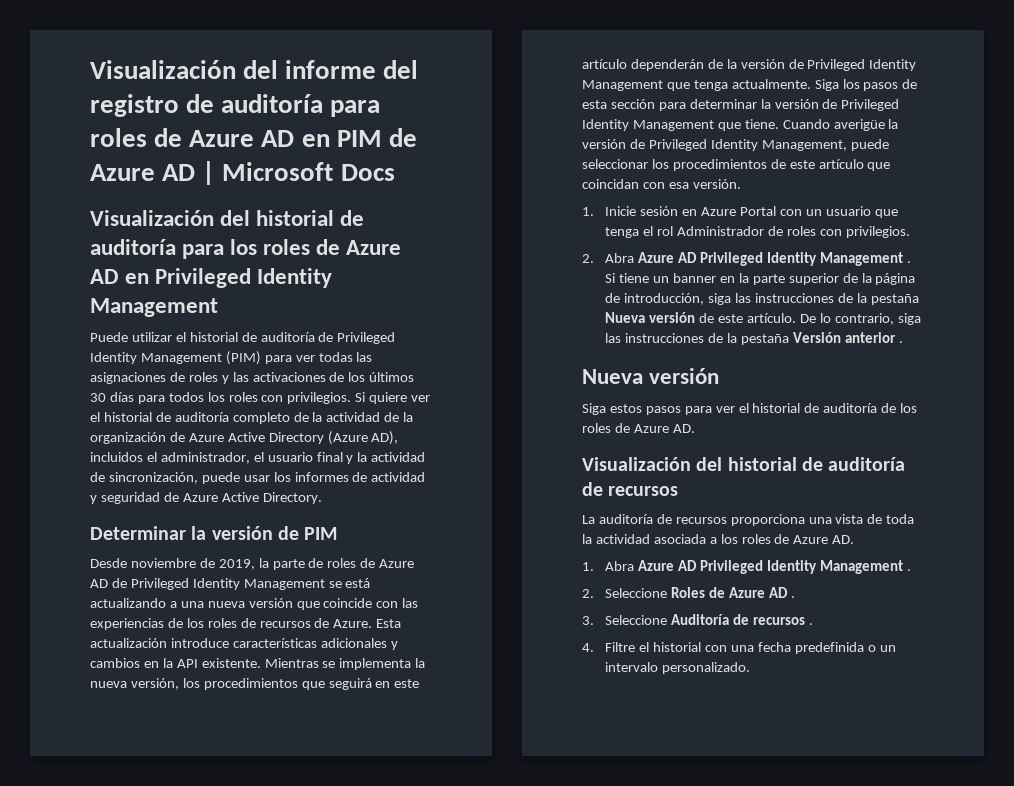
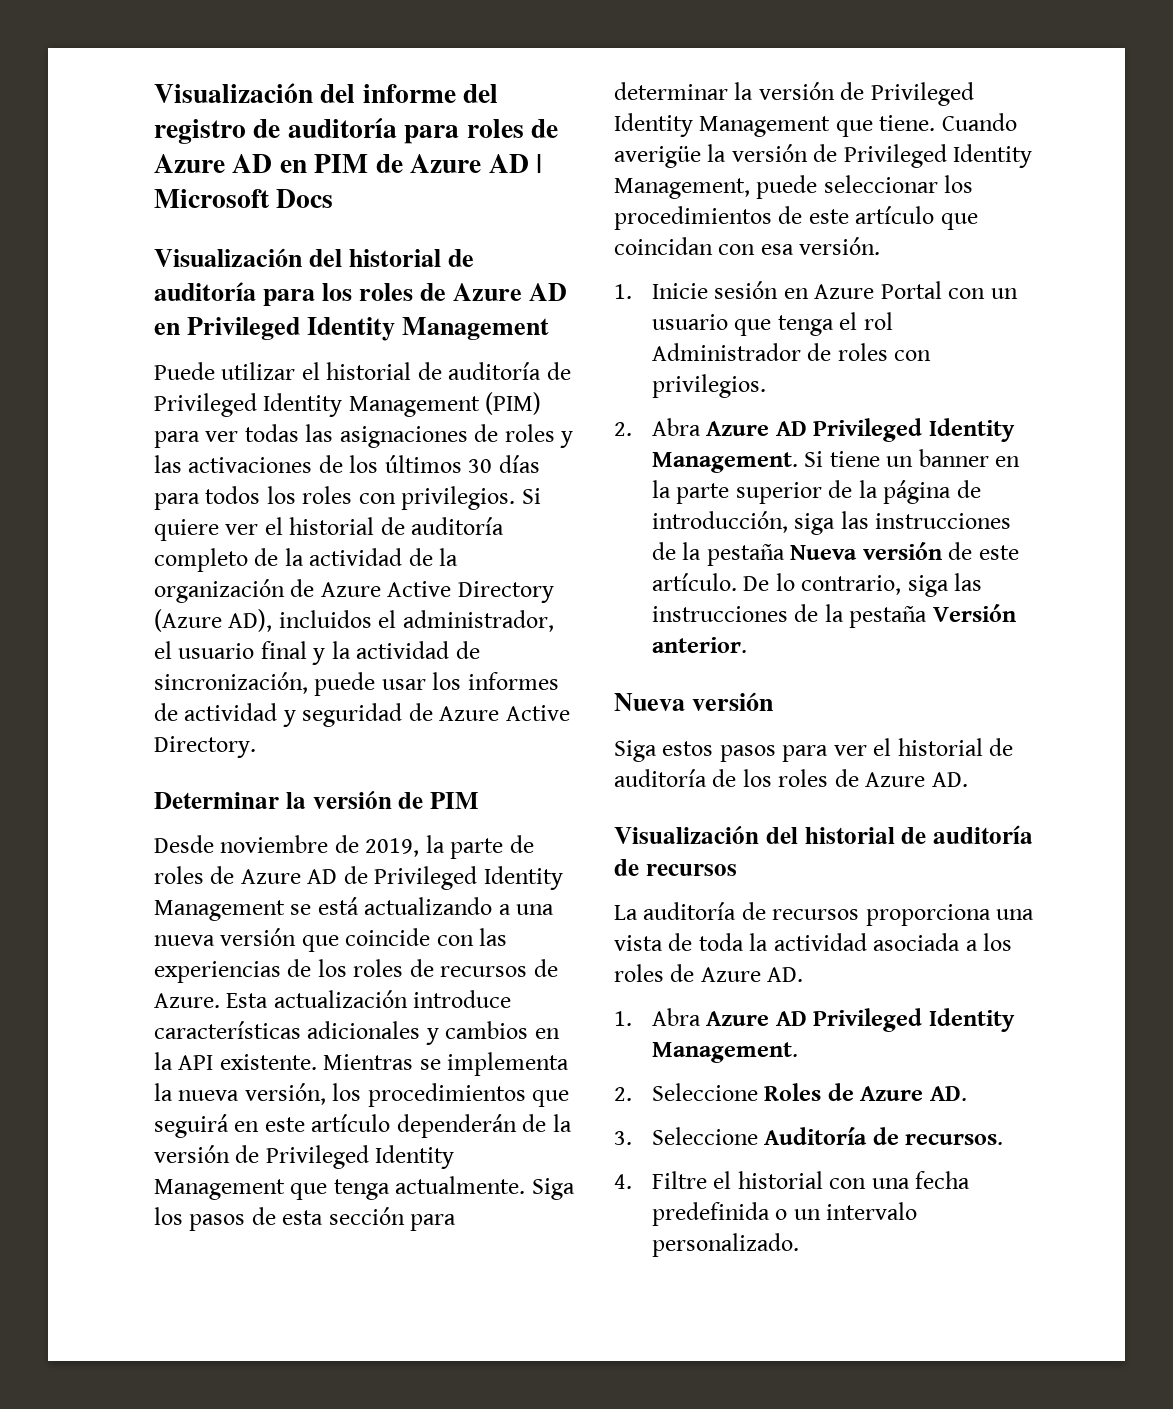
- 2. Abra Azure AD Privileged Identity Management .
+ 2. Abra Azure AD Privileged Identity Management.
- De lo contrario, siga las instrucciones de la pestaña Versión anterior .
+ De lo contrario, siga las instrucciones de la pestaña Versión anterior.
- 1. Abra Azure AD Privileged Identity Management .
+ 1. Abra Azure AD Privileged Identity Management.
- 2. Seleccione Roles de Azure AD .
+ 2. Seleccione Roles de Azure AD.
- 3. Seleccione Auditoría de recursos .
+ 3. Seleccione Auditoría de recursos.

